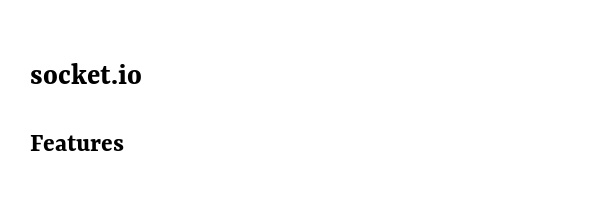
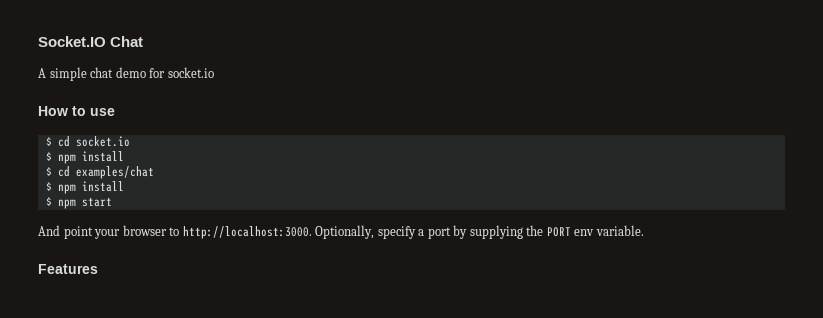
- socket.io
+ Socket.IO Chat
+ A simple chat demo for socket.io
+ How to use
+ $ cd socket.io
+ $ npm install
+ $ cd examples/chat
+ $ npm install
+ $ npm start
+ And point your browser to http://localhost:3000. Optionally, specify a port by supplying the PORT env variable.

